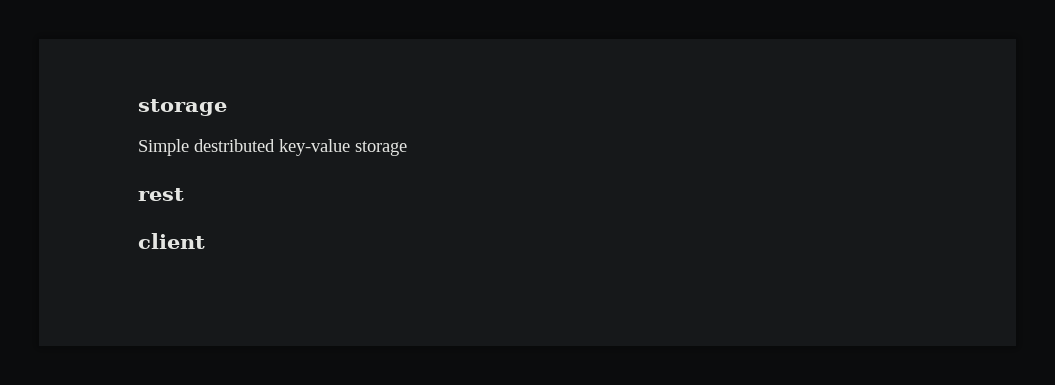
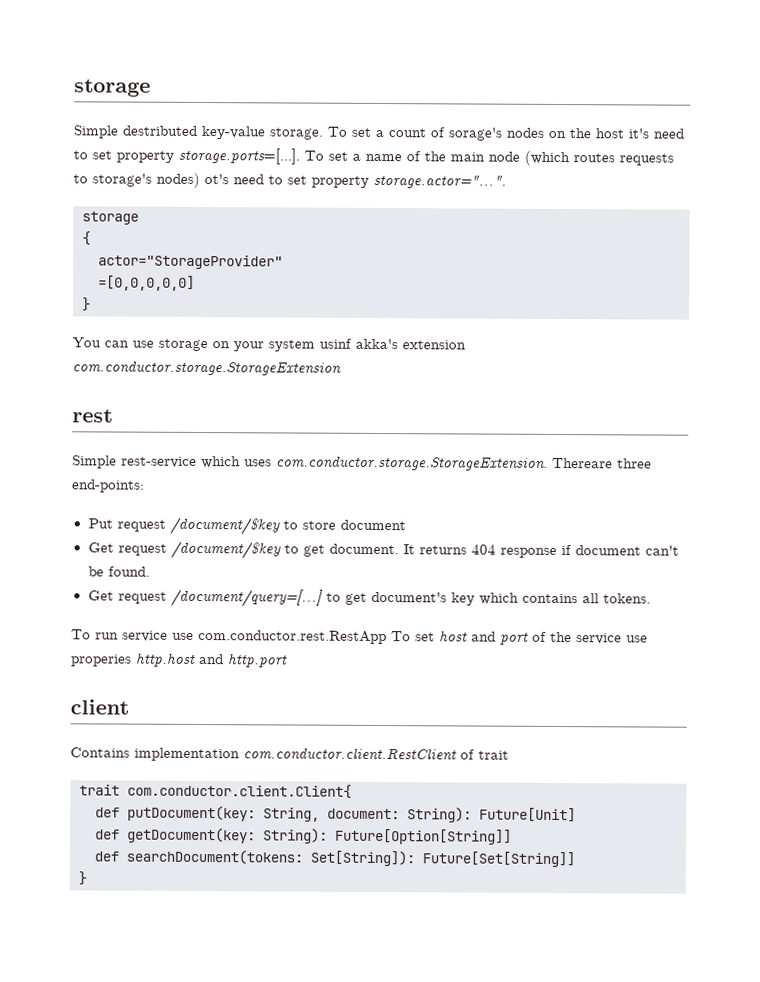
- Simple destributed key-value storage
+ Simple destributed key-value storage. To set a count of sorage's nodes on the host it's need to set property storage.ports=[...]. To set a name of the main node (which routes requests to storage's nodes) ot's need to set property storage.actor="...".
+ storage
+ {
+ actor="StorageProvider"
+ =[0,0,0,0,0]
+ }
+ You can use storage on your system usinf akka's extension com.conductor.storage.StorageExtension
  rest
+ Simple rest-service which uses com.conductor.storage.StorageExtension. Thereare three end-points:
+ Put request /document/$key to store document
+ Get request /document/$key to get document. It returns 404 response if document can't be found.
+ Get request /document/query=[...] to get document's key which contains all tokens.
+ To run service use com.conductor.rest.RestApp To set host and port of the service use properies http.host and http.port
  client
+ Contains implementation com.conductor.client.RestClient of trait
+ trait com.conductor.client.Client{
+ def putDocument(key: String, document: String): Future[Unit]
+ def getDocument(key: String): Future[Option[String]]
+ def searchDocument(tokens: Set[String]): Future[Set[String]]
+ }

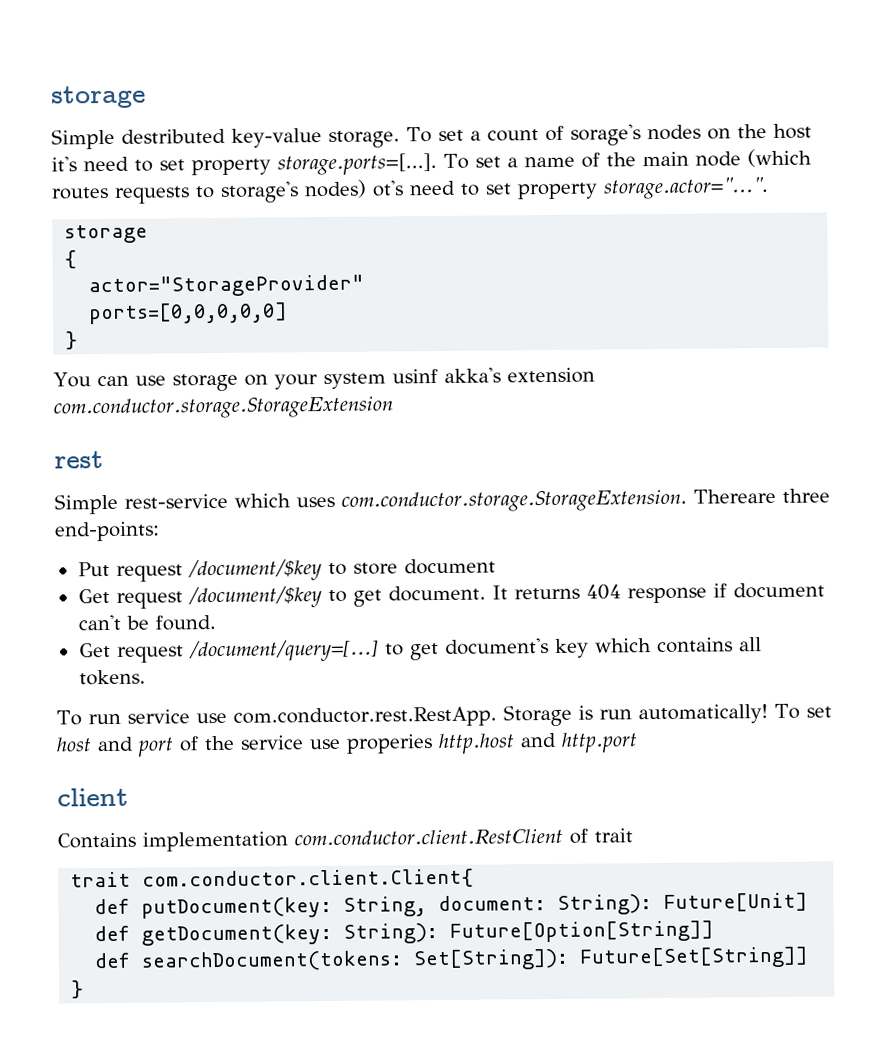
- =[0,0,0,0,0]
+ ports=[0,0,0,0,0]
- To run service use com.conductor.rest.RestApp To set host and port of the service use properies http.host and http.port
+ To run service use com.conductor.rest.RestApp. Storage is run automatically! To set host and port of the service use properies http.host and http.port

